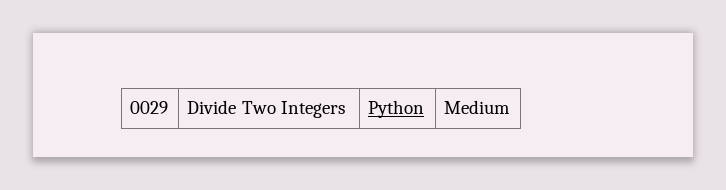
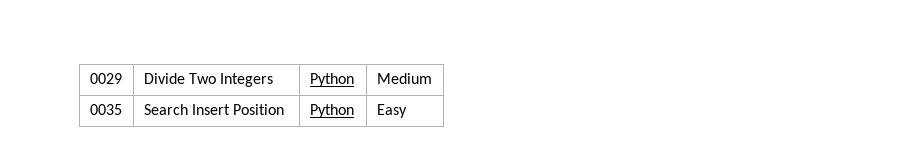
+ 0035 | Search Insert Position | Python | Easy

